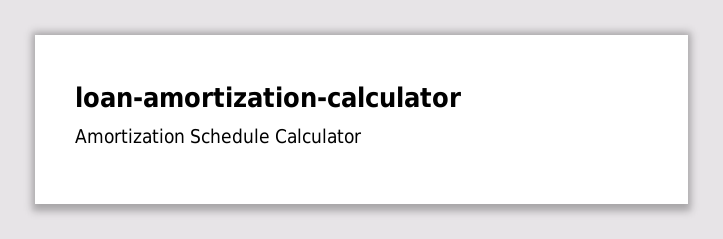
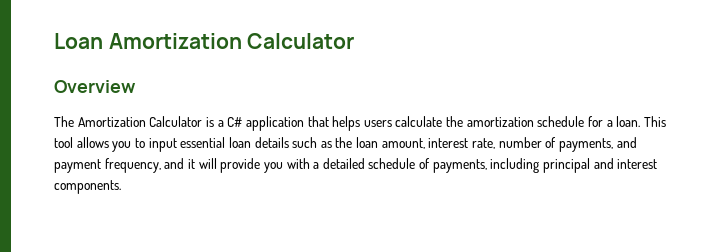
- loan-amortization-calculator
- Amortization Schedule Calculator
+ Loan Amortization Calculator
+ Overview
+ The Amortization Calculator is a C# application that helps users calculate the amortization schedule for a loan. This tool allows you to input essential loan details such as the loan amount, interest rate, number of payments, and payment frequency, and it will provide you with a detailed schedule of payments, including principal and interest components.

